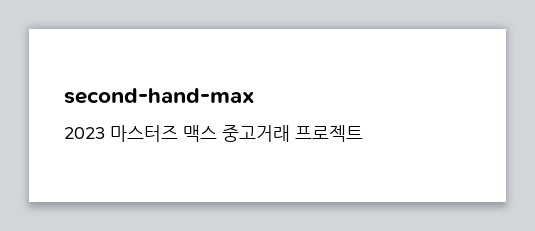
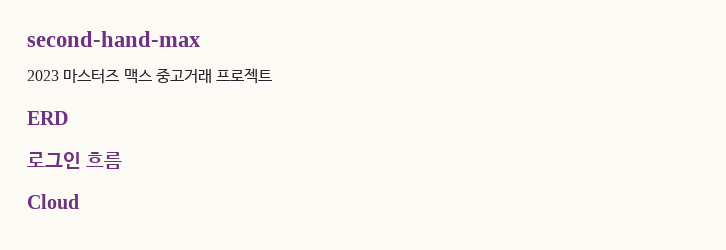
+ ERD
+ 로그인 흐름
+ Cloud

